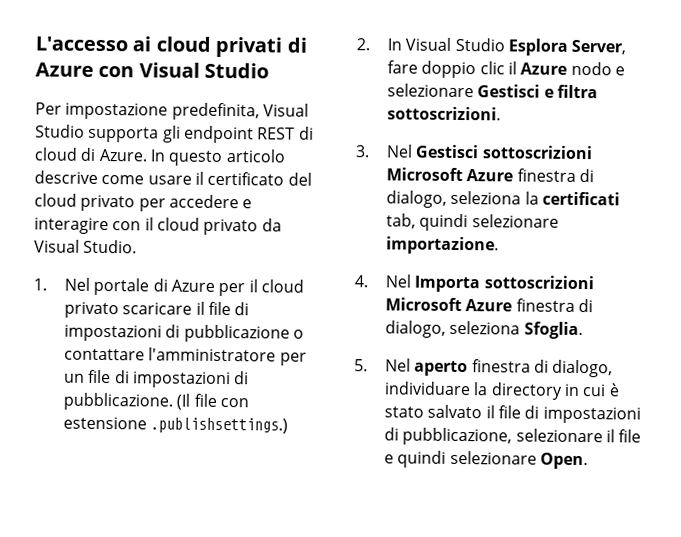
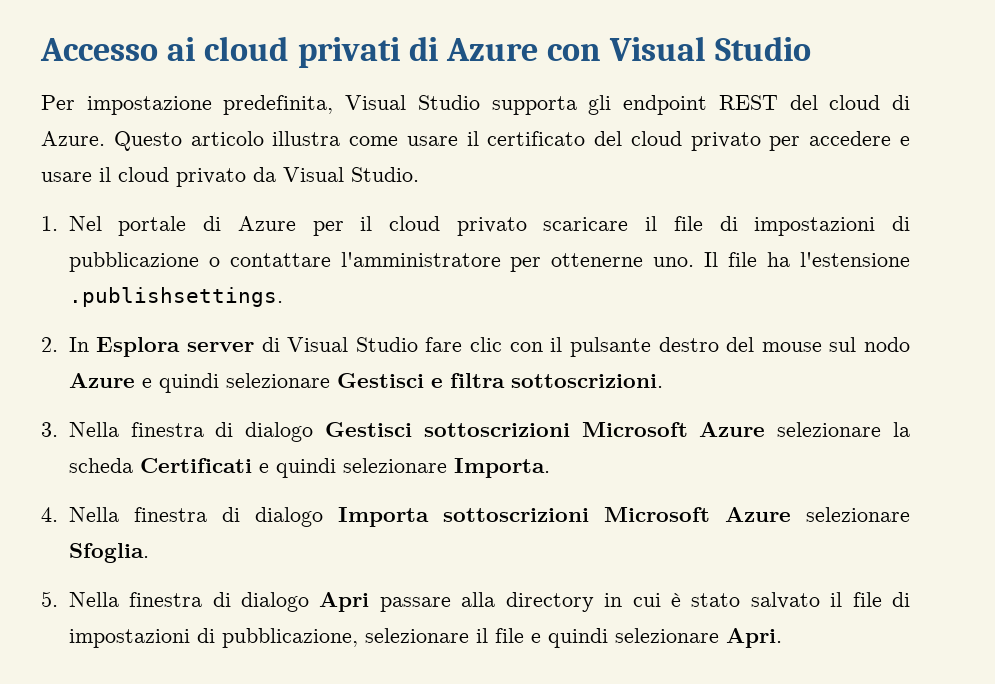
- L'accesso ai cloud privati di Azure con Visual Studio
+ Accesso ai cloud privati di Azure con Visual Studio
- Per impostazione predefinita, Visual Studio supporta gli endpoint REST di cloud di Azure.
+ Per impostazione predefinita, Visual Studio supporta gli endpoint REST del cloud di Azure.
- In questo articolo descrive come usare il certificato del cloud privato per accedere e interagire con il cloud privato da Visual Studio.
+ Questo articolo illustra come usare il certificato del cloud privato per accedere e usare il cloud privato da Visual Studio.
- 1. Nel portale di Azure per il cloud privato scaricare il file di impostazioni di pubblicazione o contattare l'amministratore per un file di impostazioni di pubblicazione. (Il file con estensione .publishsettings.)
- 2. In Visual Studio Esplora Server, fare doppio clic il Azure nodo e selezionare Gestisci e filtra sottoscrizioni.
+ 1. Nel portale di Azure per il cloud privato scaricare il file di impostazioni di pubblicazione o contattare l'amministratore per ottenerne uno. Il file ha l'estensione .publishsettings.
+ 2. In Esplora server di Visual Studio fare clic con il pulsante destro del mouse sul nodo Azure e quindi selezionare Gestisci e filtra sottoscrizioni.
- 3. Nel Gestisci sottoscrizioni Microsoft Azure finestra di dialogo, seleziona la certificati tab, quindi selezionare importazione.
- 4. Nel Importa sottoscrizioni Microsoft Azure finestra di dialogo, seleziona Sfoglia.
- 5. Nel aperto finestra di dialogo, individuare la directory in cui è stato salvato il file di impostazioni di pubblicazione, selezionare il file e quindi selezionare Open.
+ 3. Nella finestra di dialogo Gestisci sottoscrizioni Microsoft Azure selezionare la scheda Certificati e quindi selezionare Importa.
+ 4. Nella finestra di dialogo Importa sottoscrizioni Microsoft Azure selezionare Sfoglia.
+ 5. Nella finestra di dialogo Apri passare alla directory in cui è stato salvato il file di impostazioni di pubblicazione, selezionare il file e quindi selezionare Apri.

